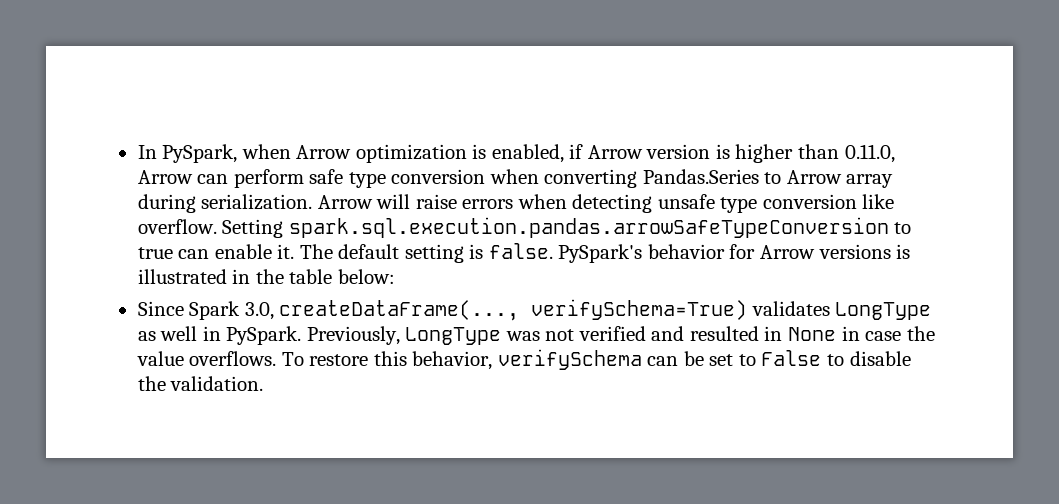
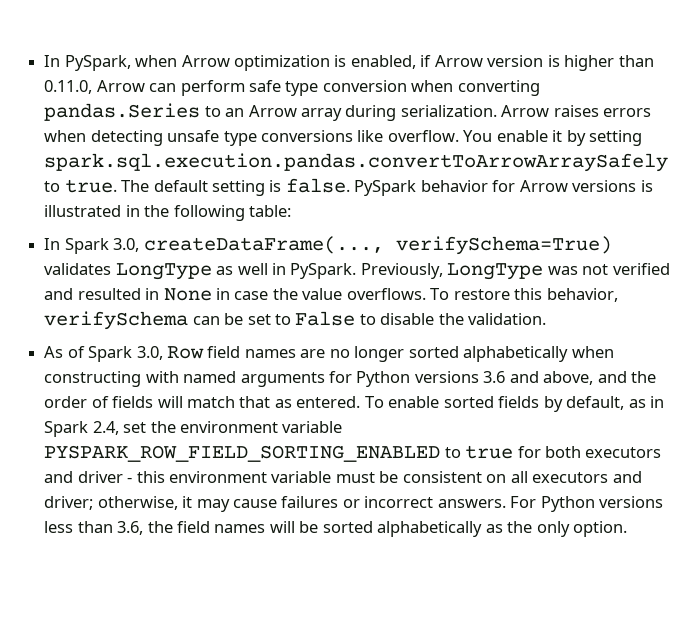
- In PySpark, when Arrow optimization is enabled, if Arrow version is higher than 0.11.0, Arrow can perform safe type conversion when converting Pandas.Series to Arrow array during serialization.
+ In PySpark, when Arrow optimization is enabled, if Arrow version is higher than 0.11.0, Arrow can perform safe type conversion when converting pandas.Series to an Arrow array during serialization.
- Arrow will raise errors when detecting unsafe type conversion like overflow.
+ Arrow raises errors when detecting unsafe type conversions like overflow.
- Setting spark.sql.execution.pandas.arrowSafeTypeConversion to true can enable it.
+ You enable it by setting spark.sql.execution.pandas.convertToArrowArraySafely to true.
- PySpark's behavior for Arrow versions is illustrated in the table below:
- Since Spark 3.0, createDataFrame(..., verifySchema=True) validates LongType as well in PySpark.
+ PySpark behavior for Arrow versions is illustrated in the following table:
+ In Spark 3.0, createDataFrame(..., verifySchema=True) validates LongType as well in PySpark.
+ As of Spark 3.0, Row field names are no longer sorted alphabetically when constructing with named arguments for Python versions 3.6 and above, and the order of fields will match that as entered. To enable sorted fields by default, as in Spark 2.4, set the environment variable PYSPARK_ROW_FIELD_SORTING_ENABLED to true for both executors and driver - this environment variable must be consistent on all executors and driver; otherwise, it may cause failures or incorrect answers. For Python versions less than 3.6, the field names will be sorted alphabetically as the only option.

